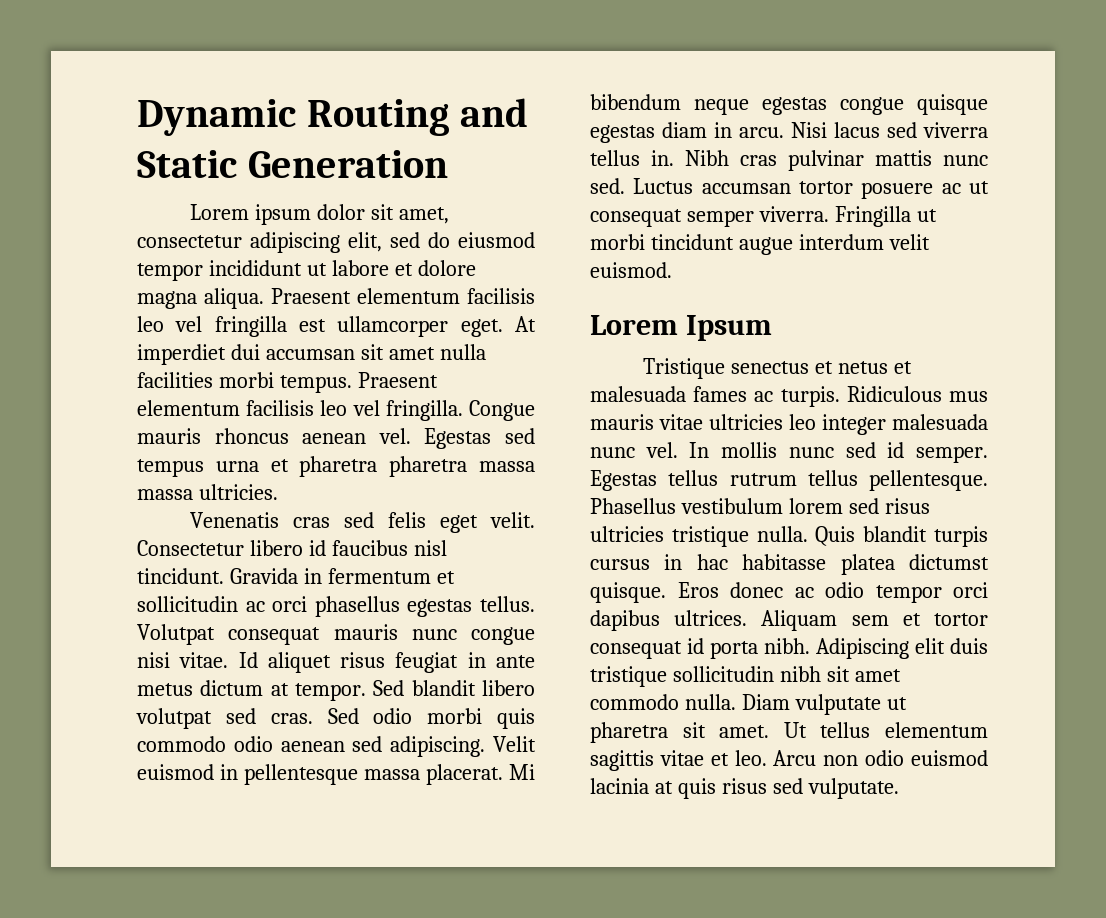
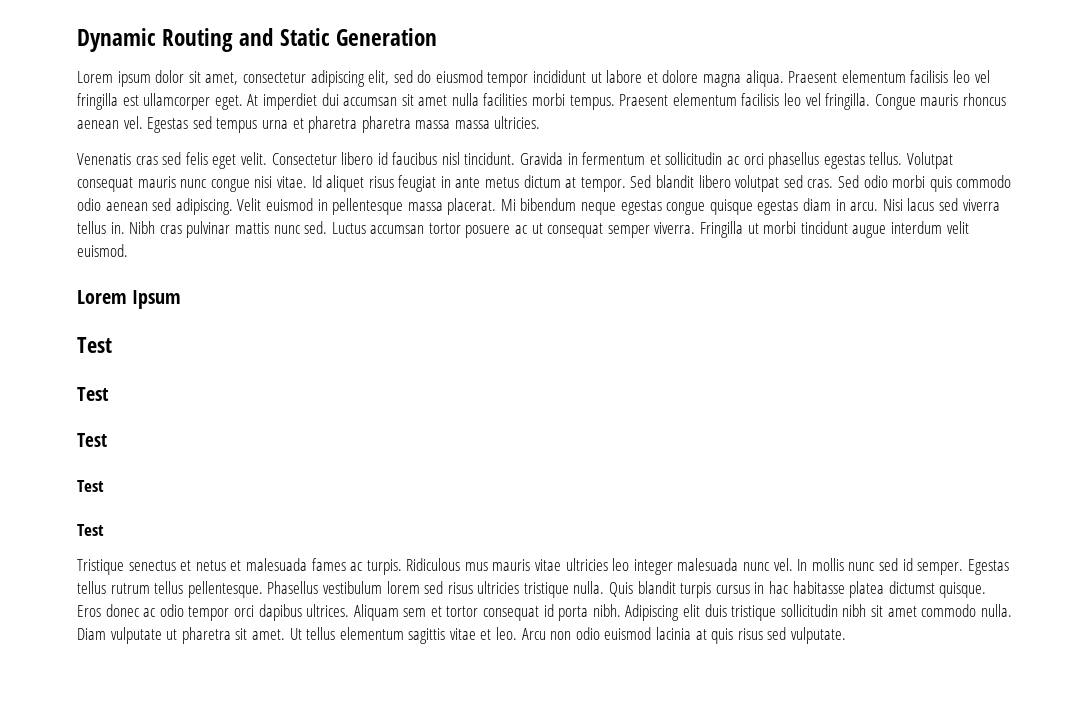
  Lorem Ipsum
+ Test
+ Test
+ Test
+ Test
+ Test

